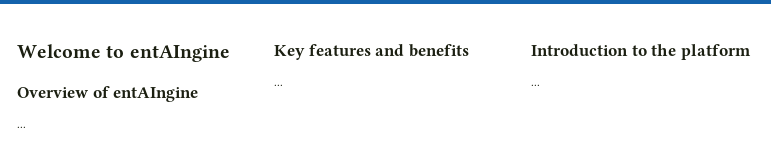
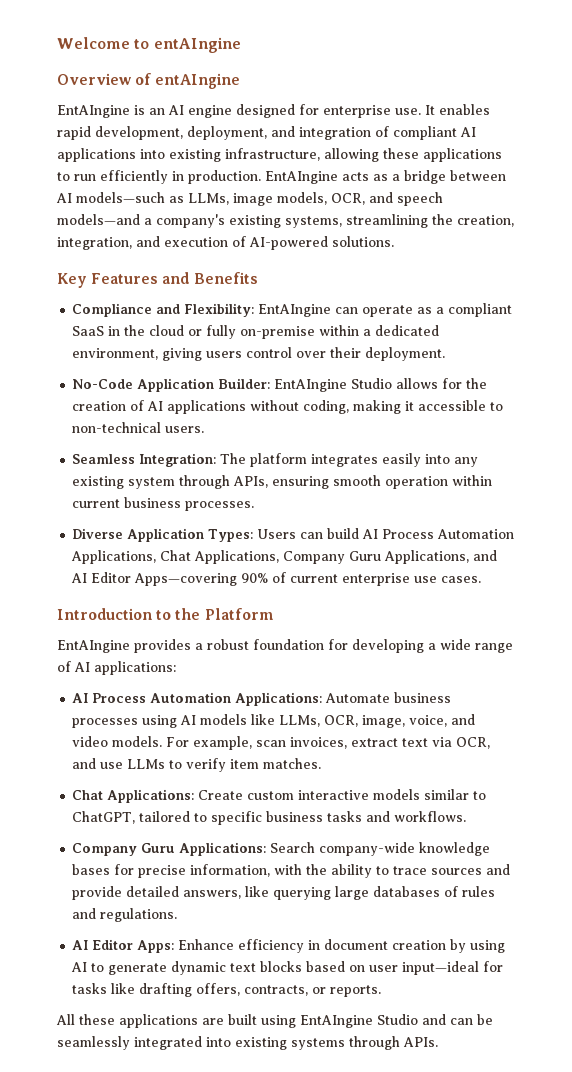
  Overview of entAIngine
- ...
- Key features and benefits
- ...
- Introduction to the platform
- ...
+ EntAIngine is an AI engine designed for enterprise use. It enables rapid development, deployment, and integration of compliant AI applications into existing infrastructure, allowing these applications to run efficiently in production. EntAIngine acts as a bridge between AI models—such as LLMs, image models, OCR, and speech models—and a company's existing systems, streamlining the creation, integration, and execution of AI-powered solutions.
+ Key Features and Benefits
+ Compliance and Flexibility: EntAIngine can operate as a compliant SaaS in the cloud or fully on-premise within a dedicated environment, giving users control over their deployment.
+ No-Code Application Builder: EntAIngine Studio allows for the creation of AI applications without coding, making it accessible to non-technical users.
+ Seamless Integration: The platform integrates easily into any existing system through APIs, ensuring smooth operation within current business processes.
+ Diverse Application Types: Users can build AI Process Automation Applications, Chat Applications, Company Guru Applications, and AI Editor Apps—covering 90% of current enterprise use cases.
+ Introduction to the Platform
+ EntAIngine provides a robust foundation for developing a wide range of AI applications:
+ AI Process Automation Applications: Automate business processes using AI models like LLMs, OCR, image, voice, and video models. For example, scan invoices, extract text via OCR, and use LLMs to verify item matches.
+ Chat Applications: Create custom interactive models similar to ChatGPT, tailored to specific business tasks and workflows.
+ Company Guru Applications: Search company-wide knowledge bases for precise information, with the ability to trace sources and provide detailed answers, like querying large databases of rules and regulations.
+ AI Editor Apps: Enhance efficiency in document creation by using AI to generate dynamic text blocks based on user input—ideal for tasks like drafting offers, contracts, or reports.
+ All these applications are built using EntAIngine Studio and can be seamlessly integrated into existing systems through APIs.

